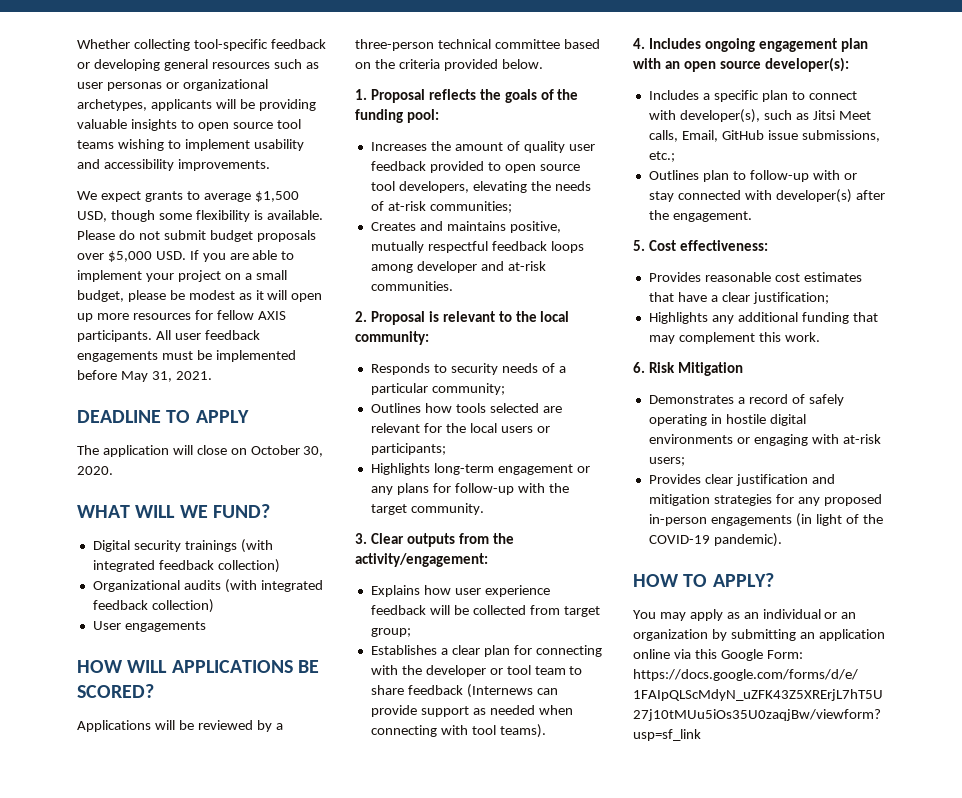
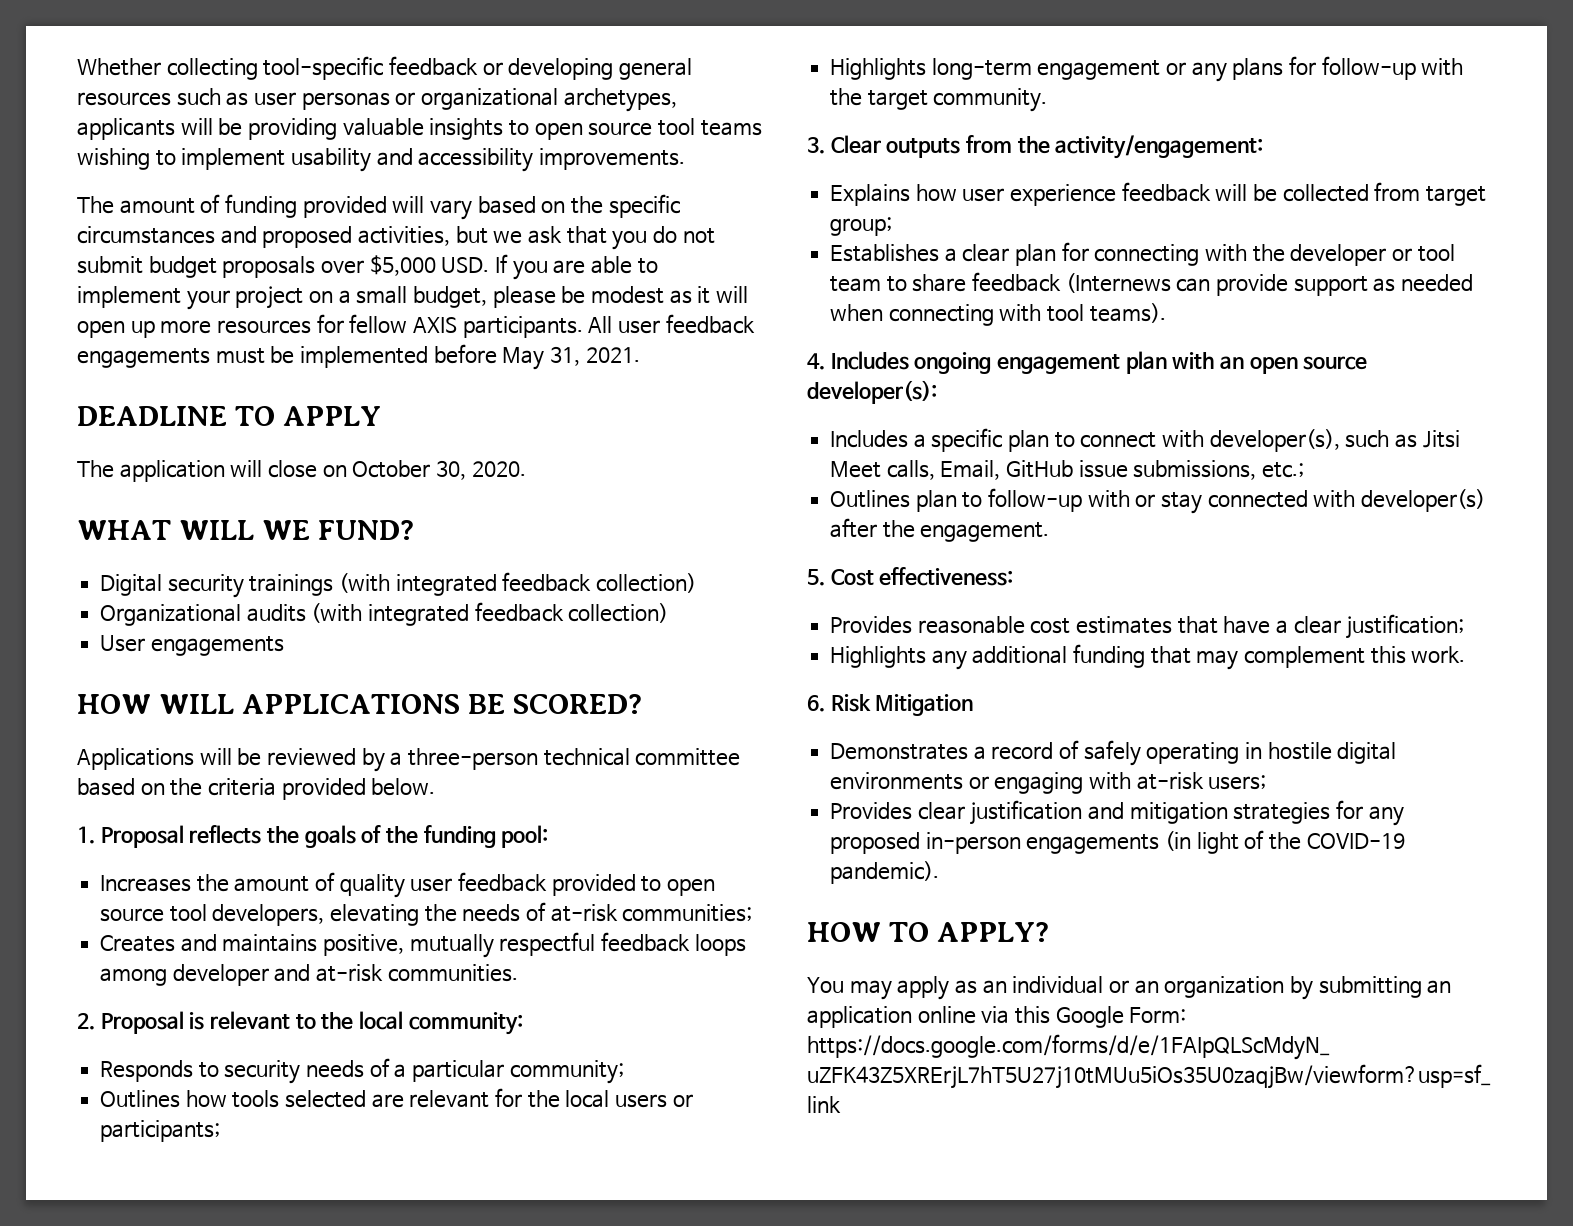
- We expect grants to average $1,500 USD, though some flexibility is available. Please do not submit budget proposals over $5,000 USD. If you are able to implement your project on a small budget, please be modest as it will open up more resources for fellow AXIS participants.
+ The amount of funding provided will vary based on the specific circumstances and proposed activities, but we ask that you do not submit budget proposals over $5,000 USD. If you are able to implement your project on a small budget, please be modest as it will open up more resources for fellow AXIS participants.

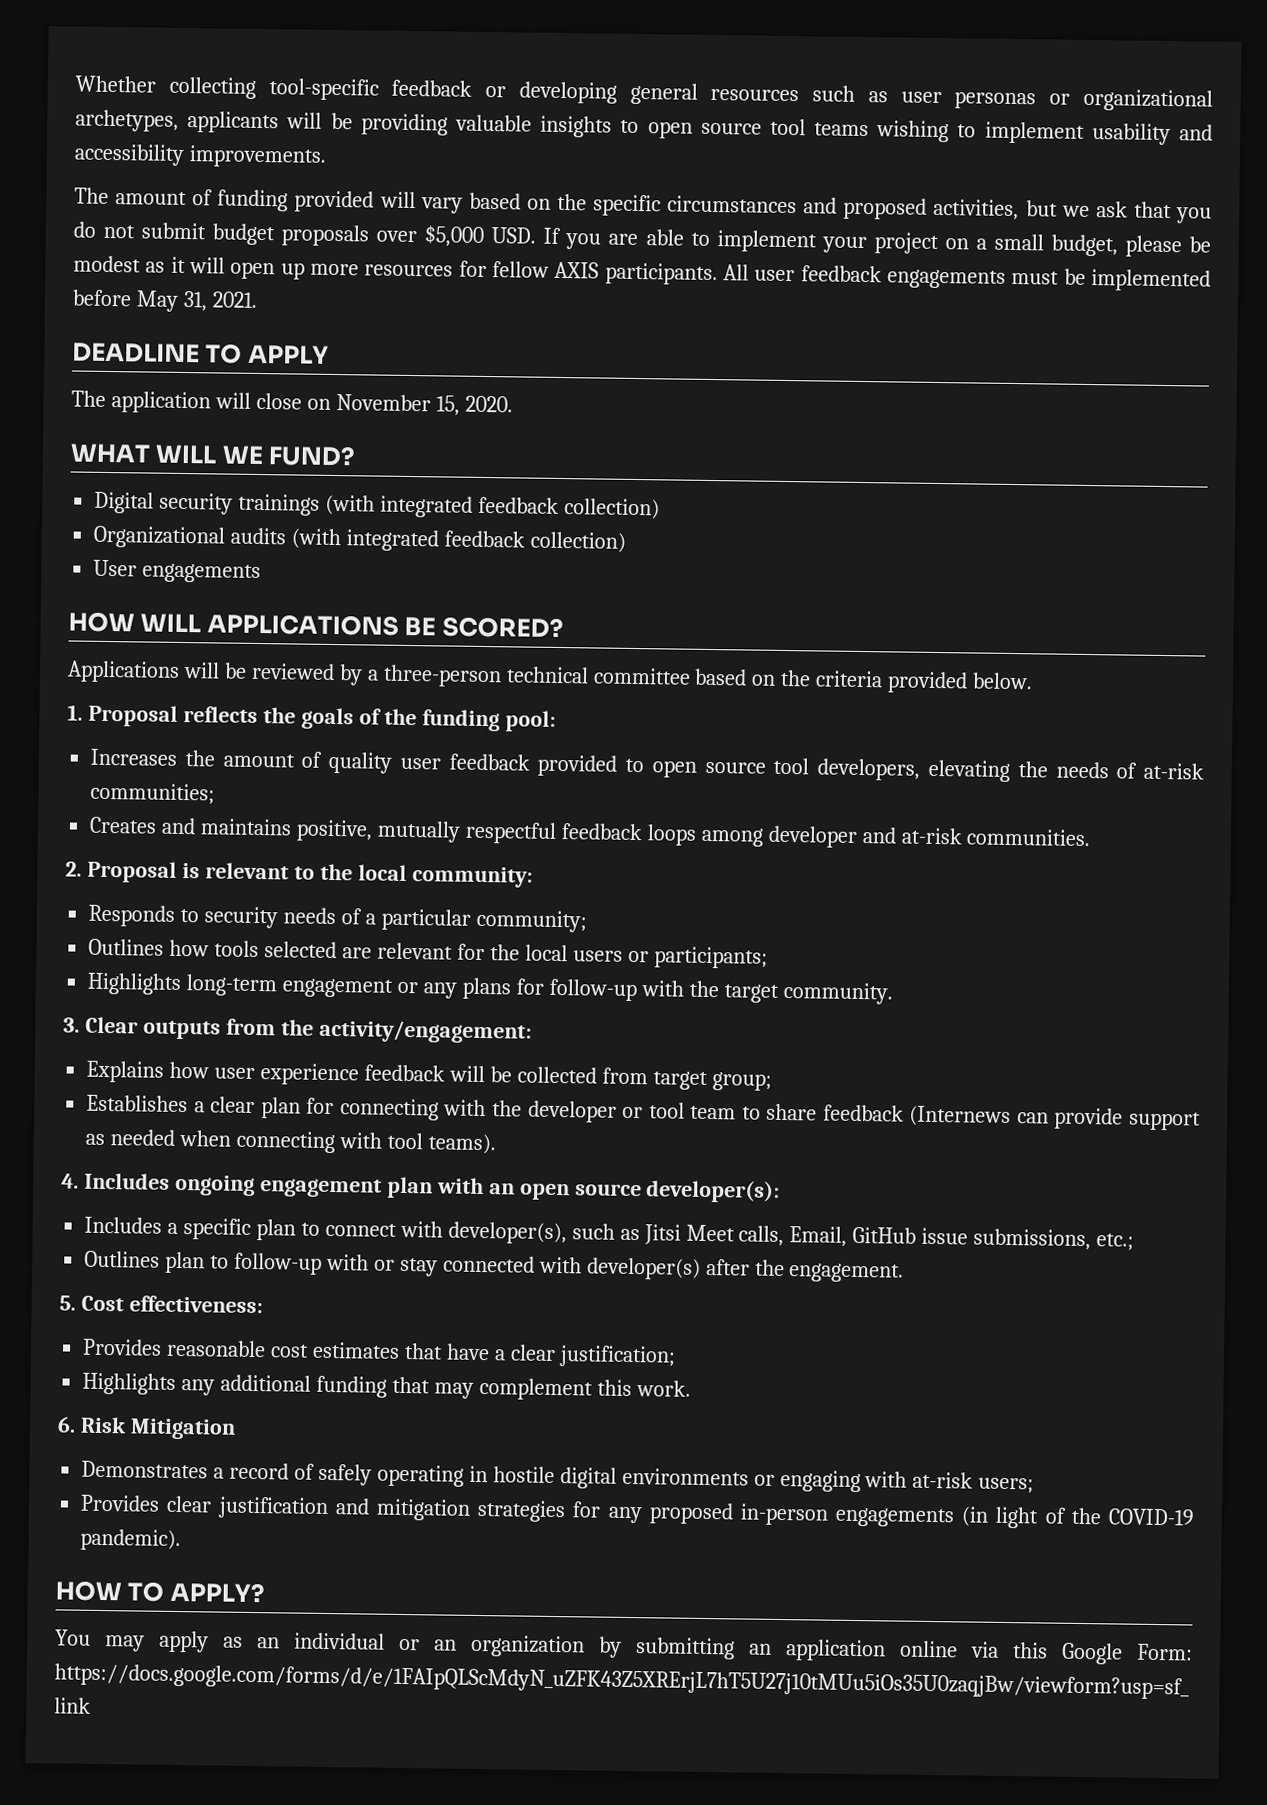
- The application will close on October 30, 2020.
+ The application will close on November 15, 2020.

